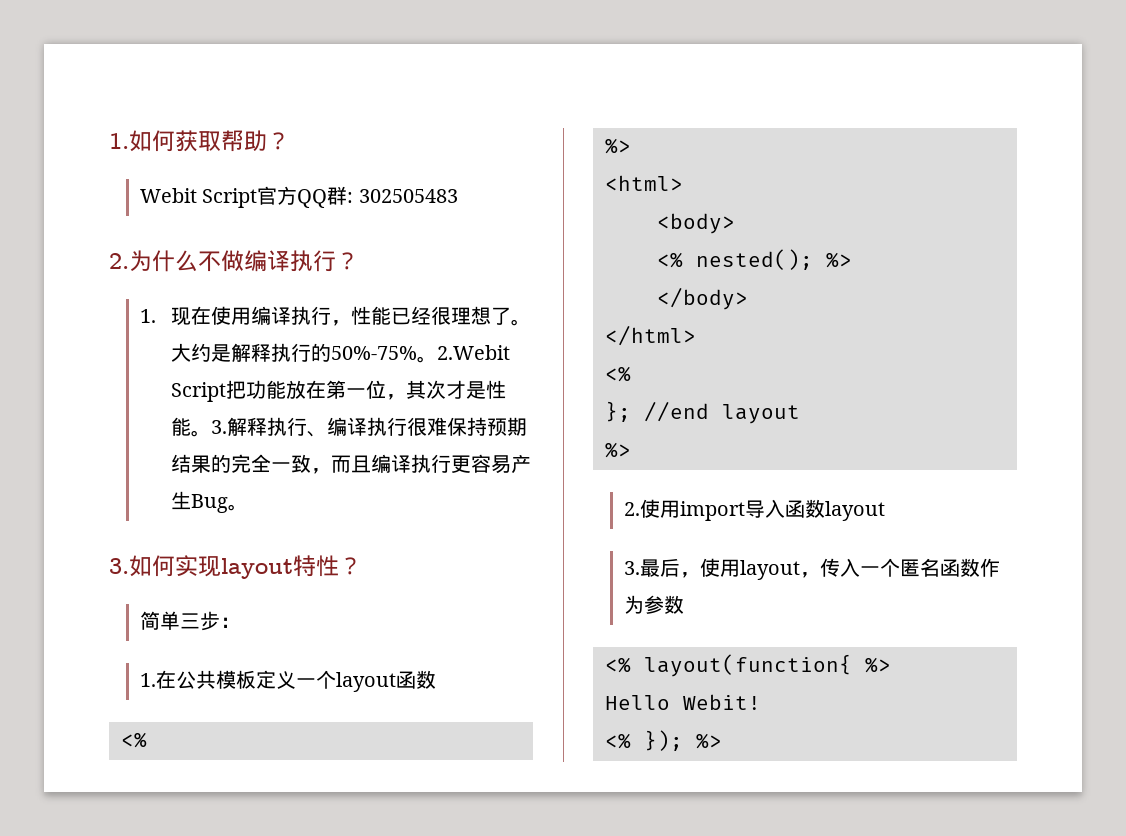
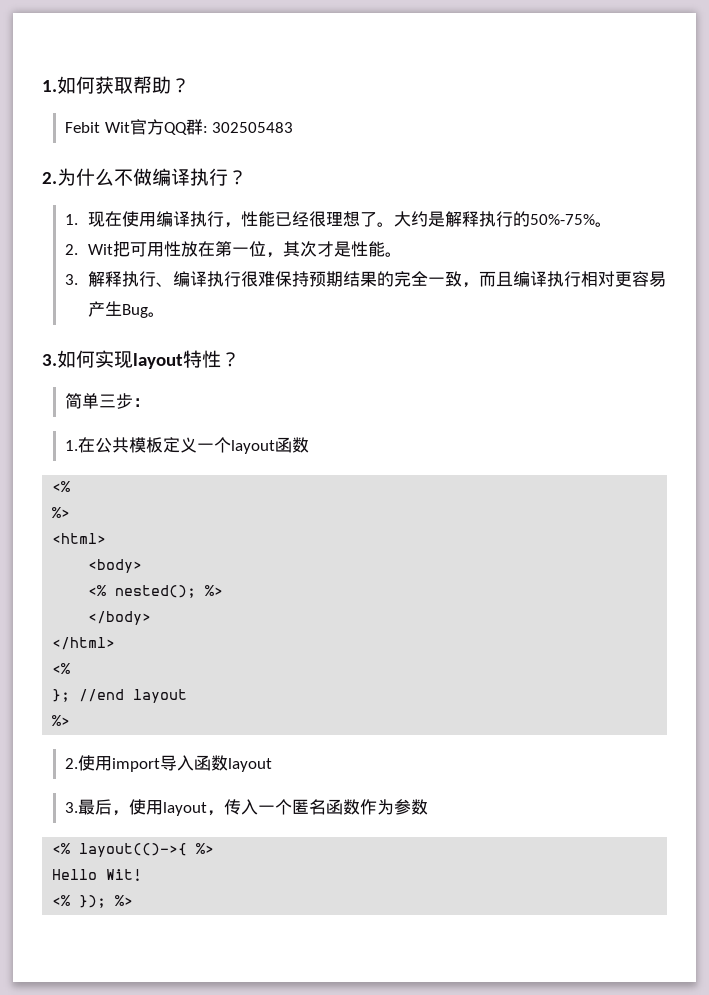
- Webit Script官方QQ群: 302505483
+ Febit Wit官方QQ群: 302505483
- 大约是解释执行的50%-75%。2.Webit Script把功能放在第一位，其次才是性能。3.解释执行、编译执行很难保持预期结果的完全一致，而且编译执行更容易产生Bug。
+ 大约是解释执行的50%-75%。
+ 2. Wit把可用性放在第一位，其次才是性能。
+ 3.解释执行、编译执行很难保持预期结果的完全一致，而且编译执行相对更容易产生Bug。
- <% layout(function{ %>
+ <% layout(()->{ %>
- Hello Webit!
+ Hello Wit!

